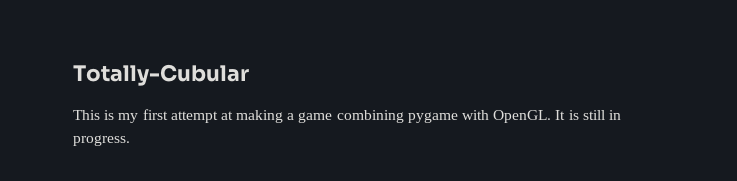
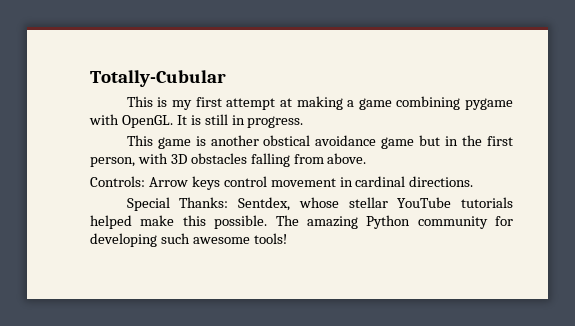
+ This game is another obstical avoidance game but in the first person, with 3D obstacles falling from above.
+ Controls: Arrow keys control movement in cardinal directions.
+ Special Thanks: Sentdex, whose stellar YouTube tutorials helped make this possible. The amazing Python community for developing such awesome tools!

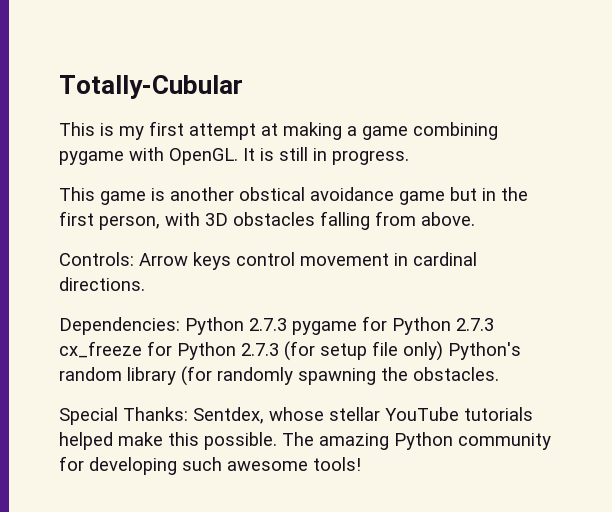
+ Dependencies: Python 2.7.3 pygame for Python 2.7.3 cx_freeze for Python 2.7.3 (for setup file only) Python's random library (for randomly spawning the obstacles.

